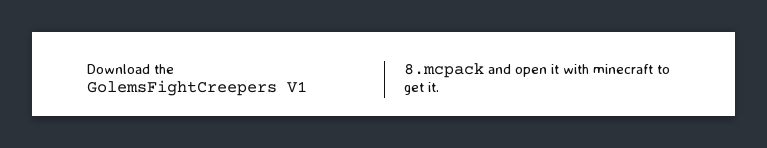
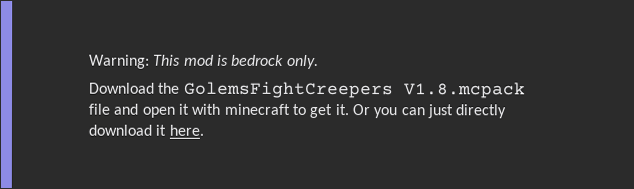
+ Warning: This mod is bedrock only.
- Download the GolemsFightCreepers V1 8.mcpack and open it with minecraft to get it.
+ Download the GolemsFightCreepers V1.8.mcpack file and open it with minecraft to get it.
+ Or you can just directly download it here.

